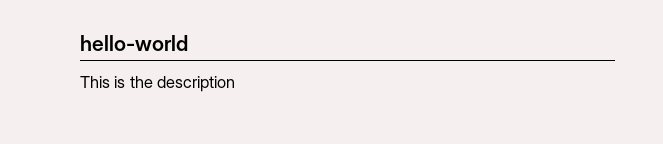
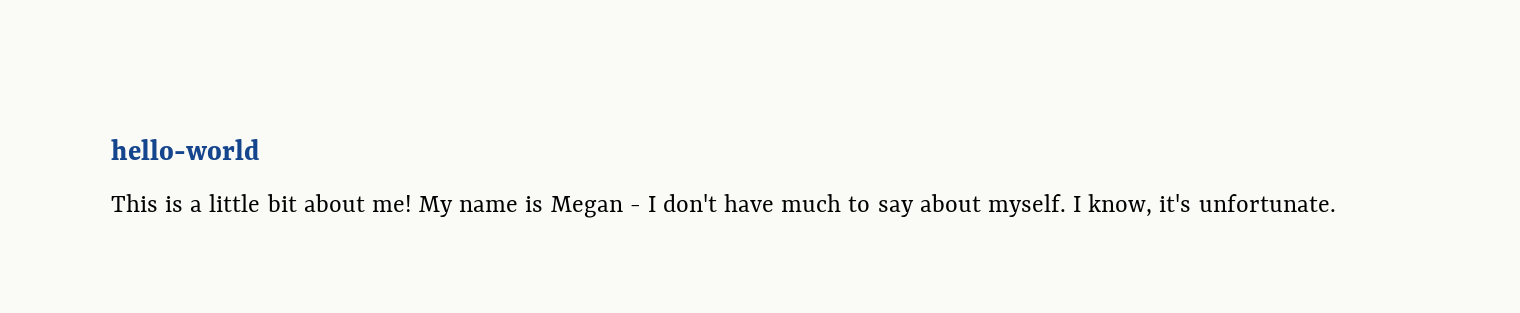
- This is the description
+ This is a little bit about me! My name is Megan - I don't have much to say about myself. I know, it's unfortunate.

